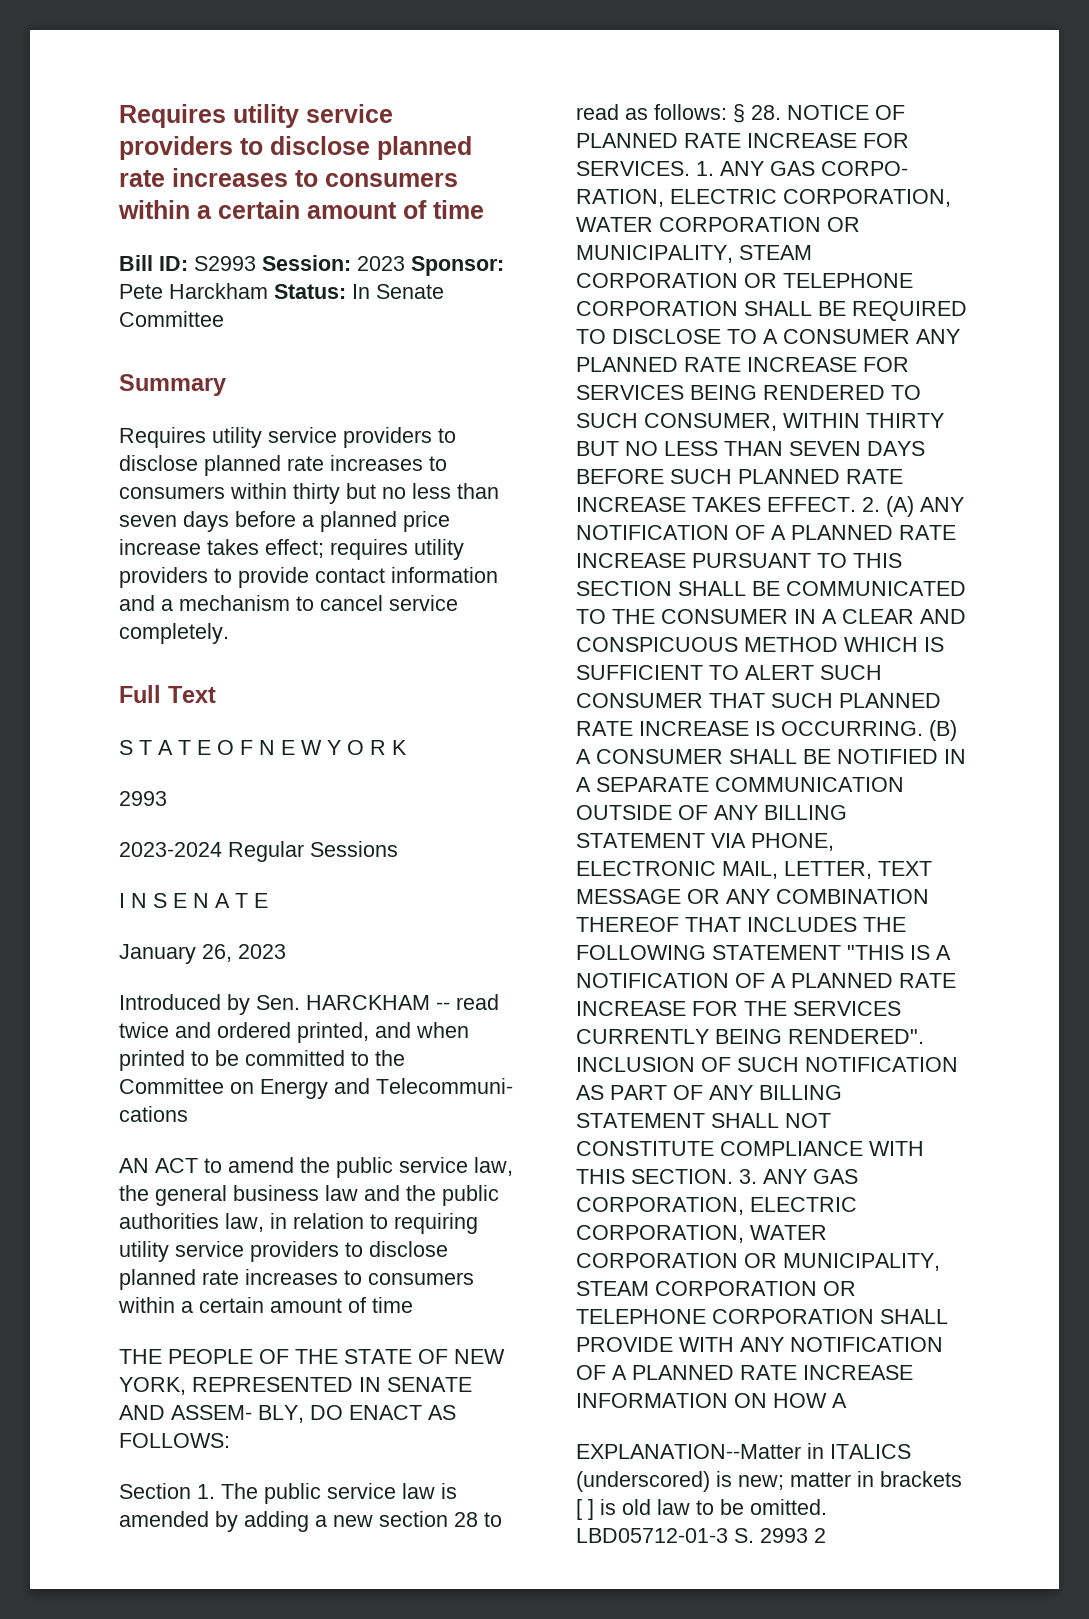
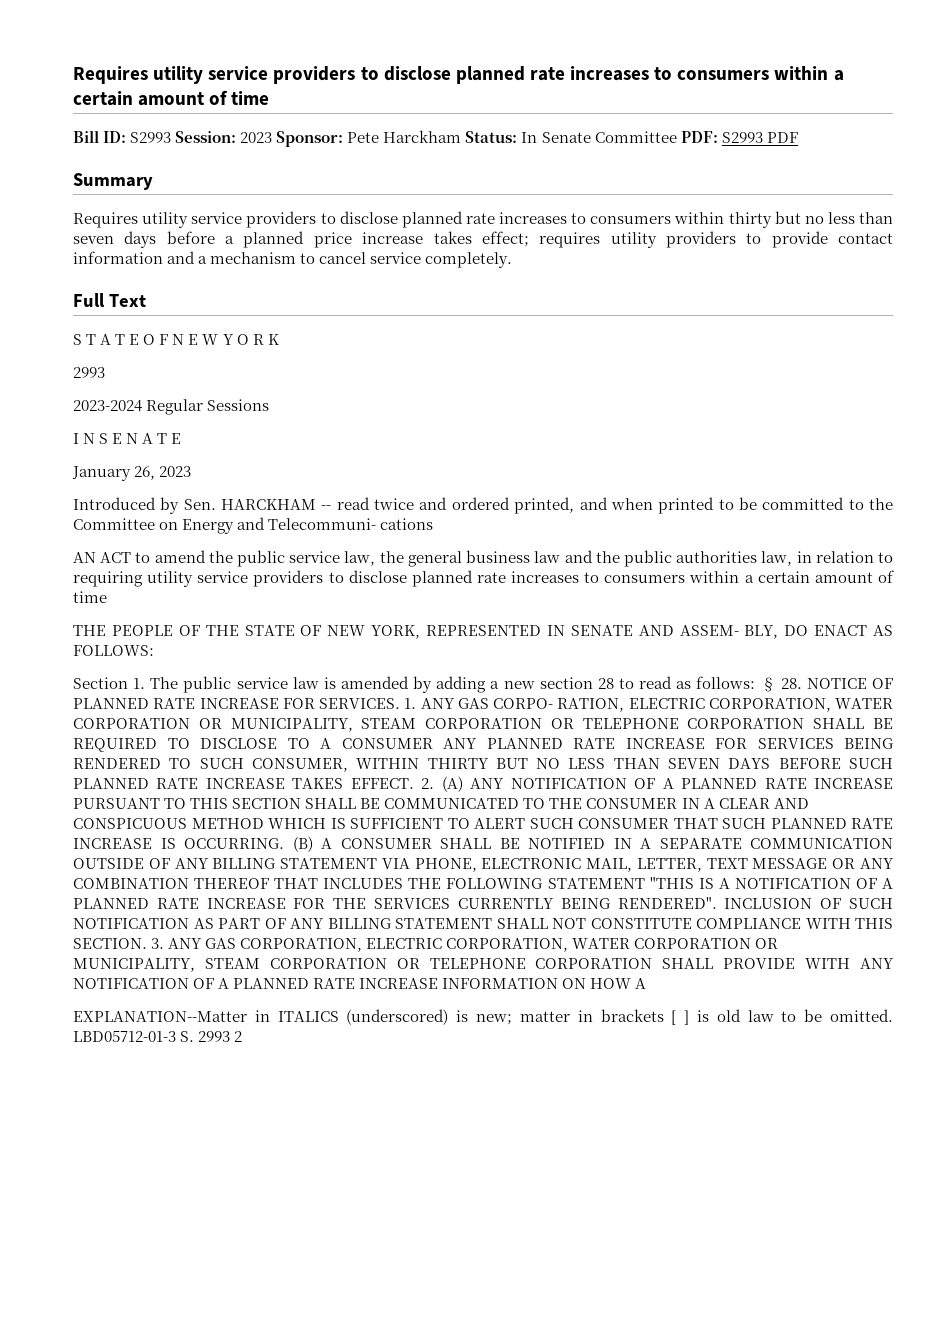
- Bill ID: S2993 Session: 2023 Sponsor: Pete Harckham Status: In Senate Committee
+ Bill ID: S2993 Session: 2023 Sponsor: Pete Harckham Status: In Senate Committee PDF: S2993 PDF

